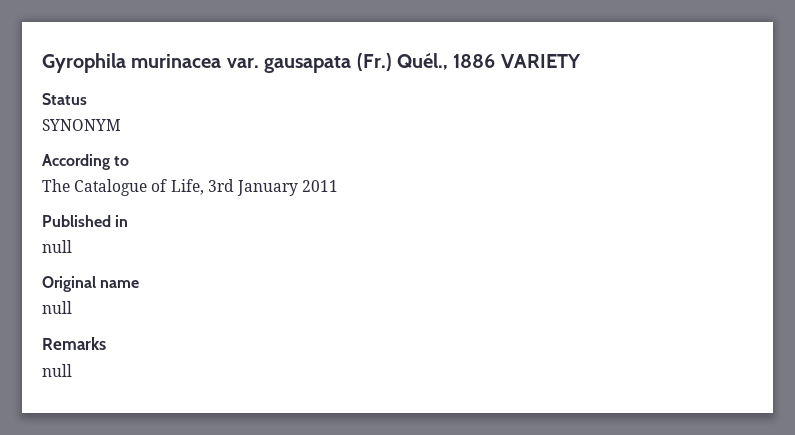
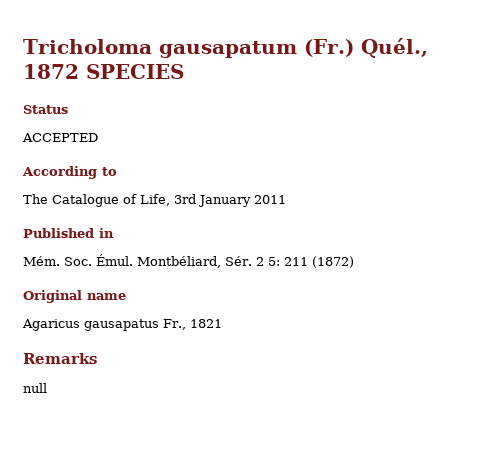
- Gyrophila murinacea var. gausapata (Fr.) Quél., 1886 VARIETY
+ Tricholoma gausapatum (Fr.) Quél., 1872 SPECIES
- SYNONYM
+ ACCEPTED
  Published in
- null
+ Mém. Soc. Émul. Montbéliard, Sér. 2 5: 211 (1872)
  Original name
- null
+ Agaricus gausapatus Fr., 1821

